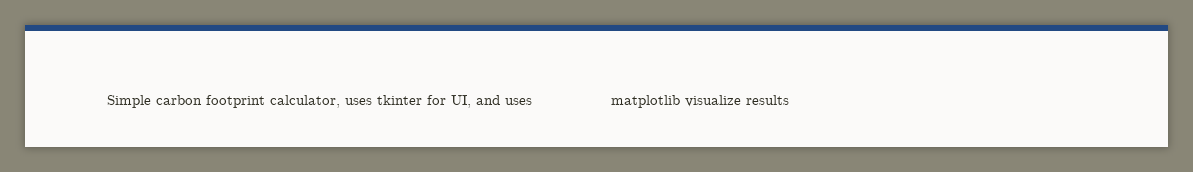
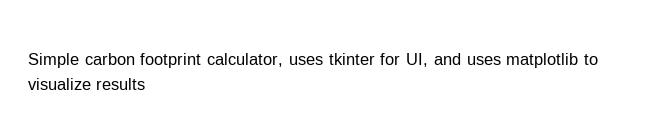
- Simple carbon footprint calculator, uses tkinter for UI, and uses matplotlib visualize results
+ Simple carbon footprint calculator, uses tkinter for UI, and uses matplotlib to visualize results

